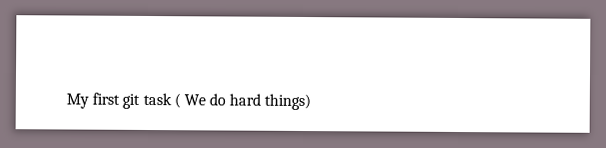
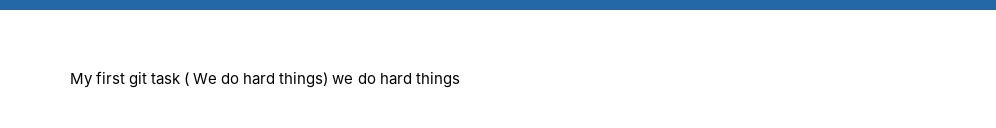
- My first git task ( We do hard things)
+ My first git task ( We do hard things) we do hard things

